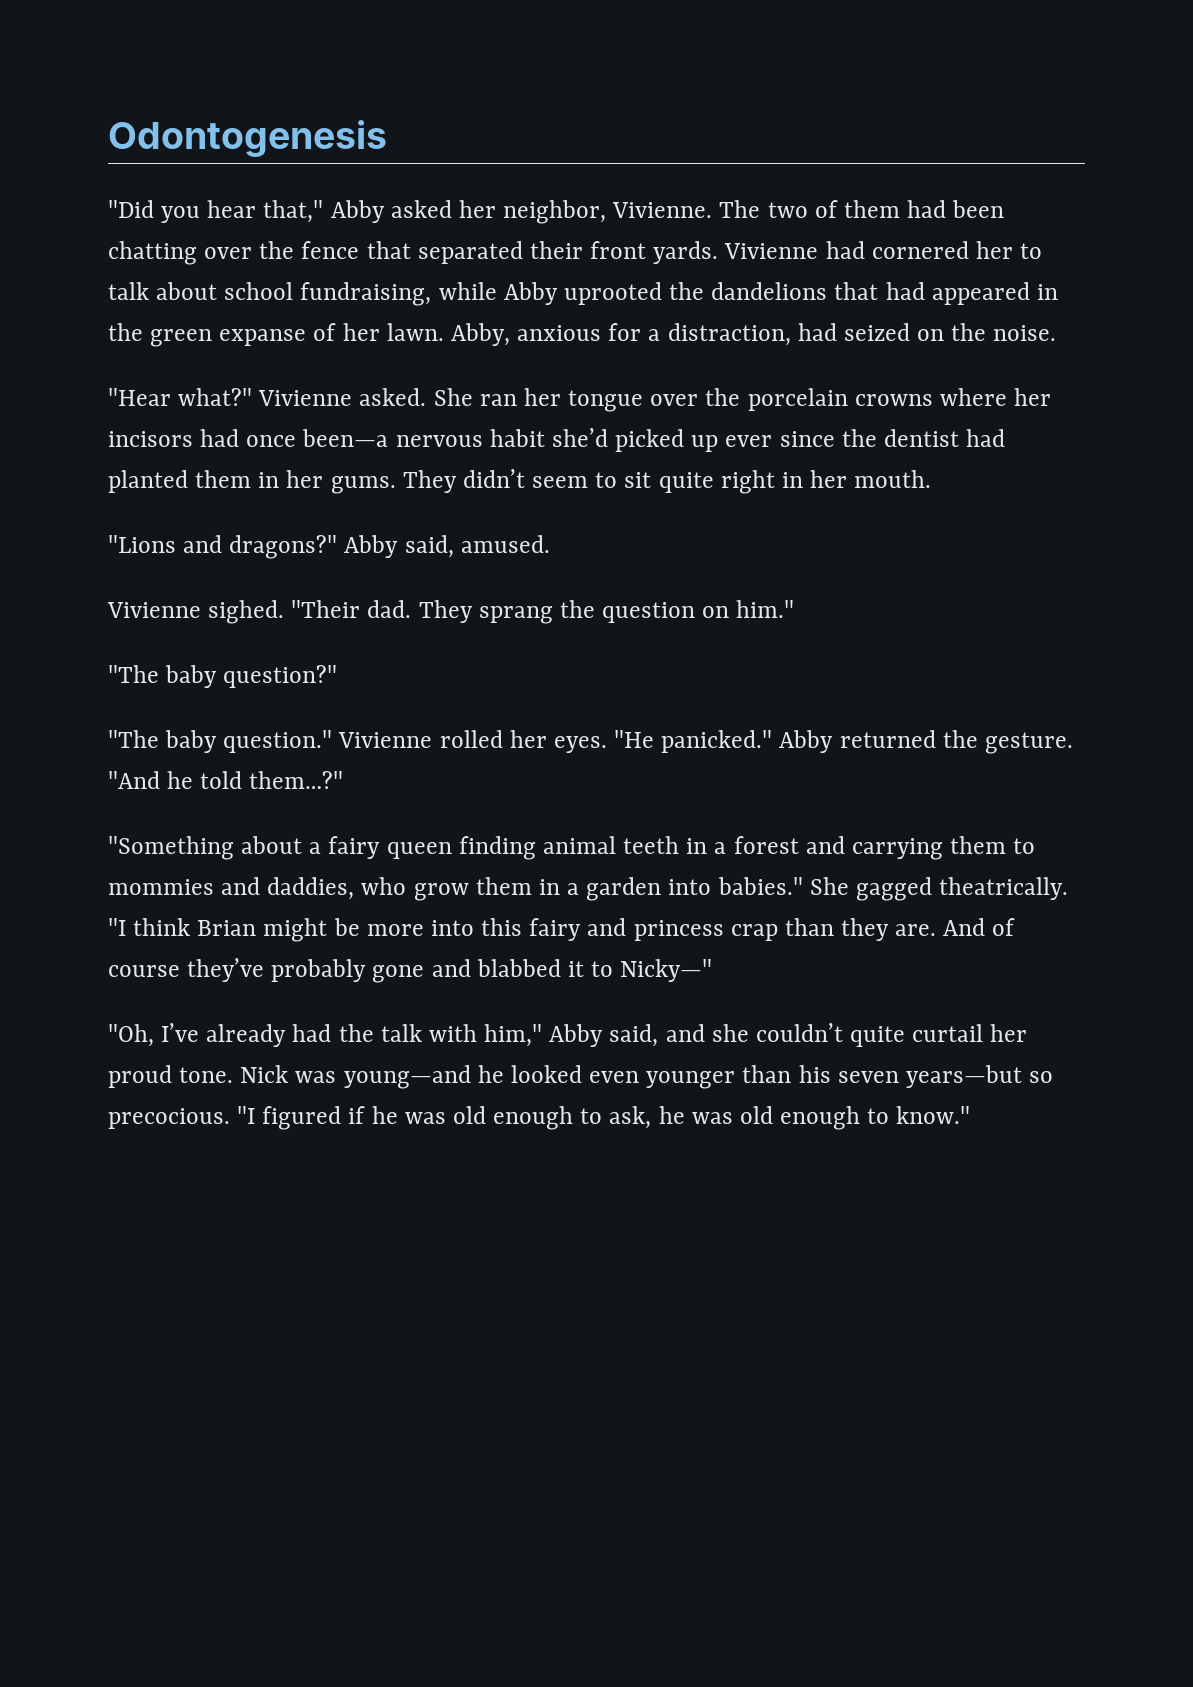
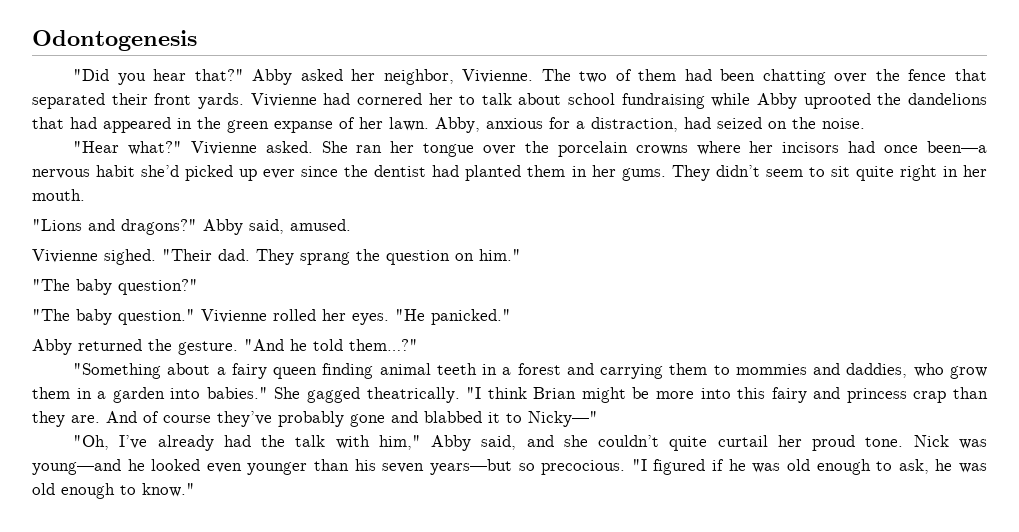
- "Did you hear that," Abby asked her neighbor, Vivienne.
+ "Did you hear that?" Abby asked her neighbor, Vivienne.
- Vivienne had cornered her to talk about school fundraising, while Abby uprooted the dandelions that had appeared in the green expanse of her lawn.
+ Vivienne had cornered her to talk about school fundraising while Abby uprooted the dandelions that had appeared in the green expanse of her lawn.
- "He panicked." Abby returned the gesture.
+ "He panicked."
+ Abby returned the gesture.

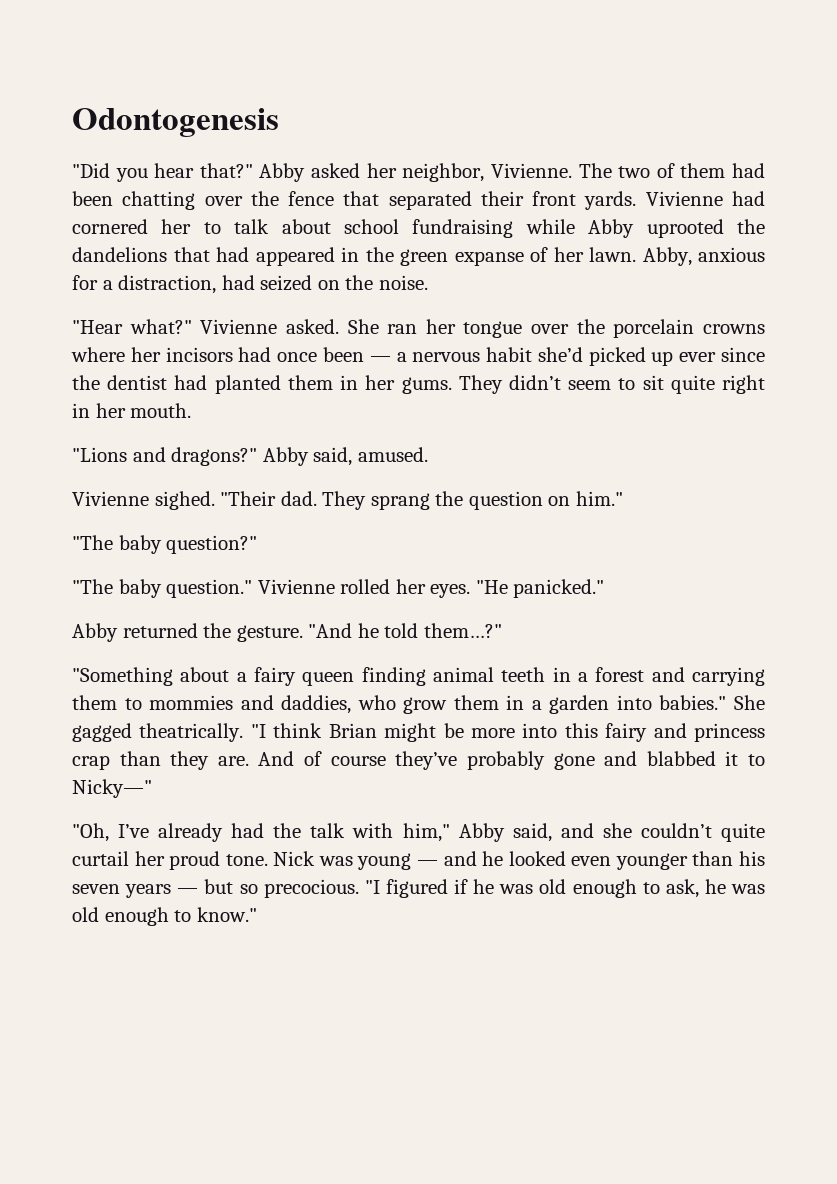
- She ran her tongue over the porcelain crowns where her incisors had once been—a nervous habit she’d picked up ever since the dentist had planted them in her gums.
+ She ran her tongue over the porcelain crowns where her incisors had once been — a nervous habit she’d picked up ever since the dentist had planted them in her gums.
- Nick was young—and he looked even younger than his seven years—but so precocious.
+ Nick was young — and he looked even younger than his seven years — but so precocious.

